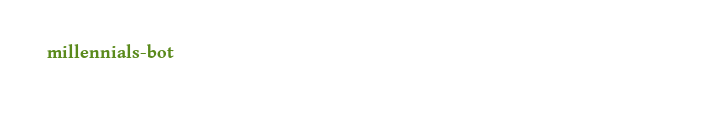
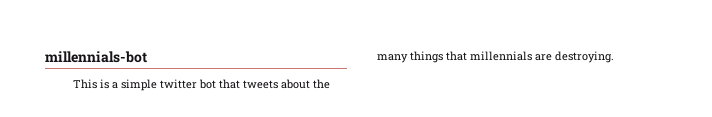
+ This is a simple twitter bot that tweets about the many things that millennials are destroying.

